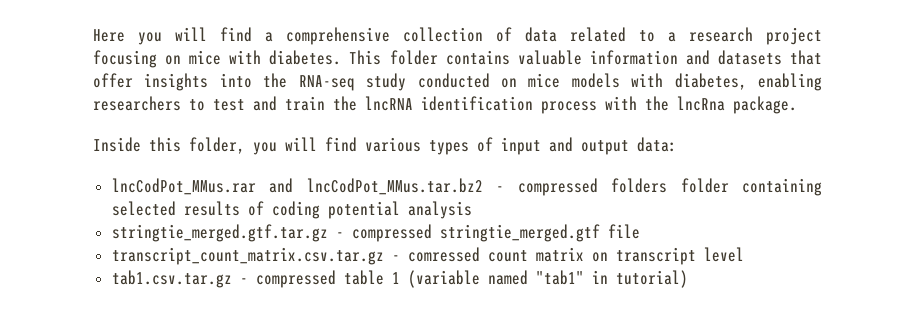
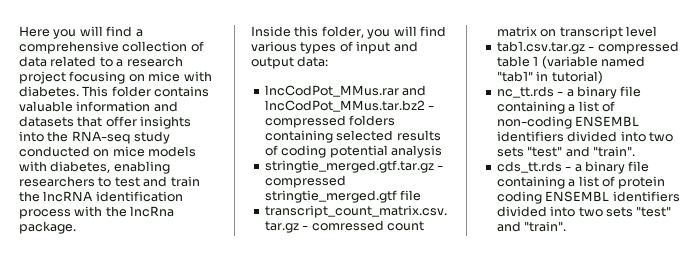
- lncCodPot_MMus.rar and lncCodPot_MMus.tar.bz2 - compressed folders folder containing selected results of coding potential analysis
+ lncCodPot_MMus.rar and lncCodPot_MMus.tar.bz2 - compressed folders containing selected results of coding potential analysis
+ nc_tt.rds - a binary file containing a list of non-coding ENSEMBL identifiers divided into two sets "test" and "train".
+ cds_tt.rds - a binary file containing a list of protein coding ENSEMBL identifiers divided into two sets "test" and "train".

